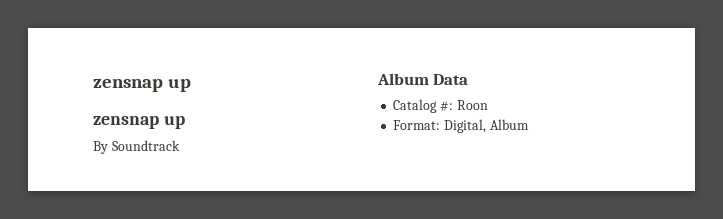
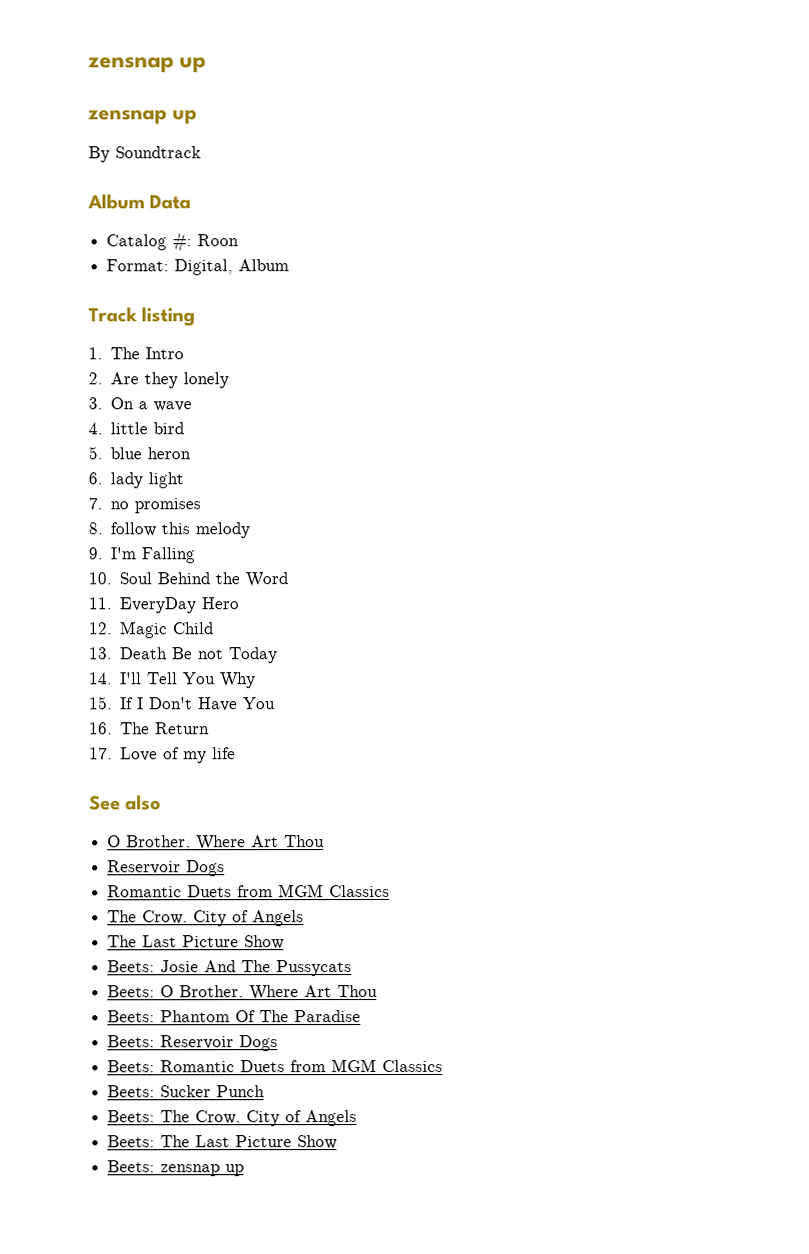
+ Track listing
+ 1. The Intro
+ 2. Are they lonely
+ 3. On a wave
+ 4. little bird
+ 5. blue heron
+ 6. lady light
+ 7. no promises
+ 8. follow this melody
+ 9. I'm Falling
+ 10. Soul Behind the Word
+ 11. EveryDay Hero
+ 12. Magic Child
+ 13. Death Be not Today
+ 14. I'll Tell You Why
+ 15. If I Don't Have You
+ 16. The Return
+ 17. Love of my life
+ See also
+ O Brother, Where Art Thou
+ Reservoir Dogs
+ Romantic Duets from MGM Classics
+ The Crow, City of Angels
+ The Last Picture Show
+ Beets: Josie And The Pussycats
+ Beets: O Brother, Where Art Thou
+ Beets: Phantom Of The Paradise
+ Beets: Reservoir Dogs
+ Beets: Romantic Duets from MGM Classics
+ Beets: Sucker Punch
+ Beets: The Crow, City of Angels
+ Beets: The Last Picture Show
+ Beets: zensnap up

